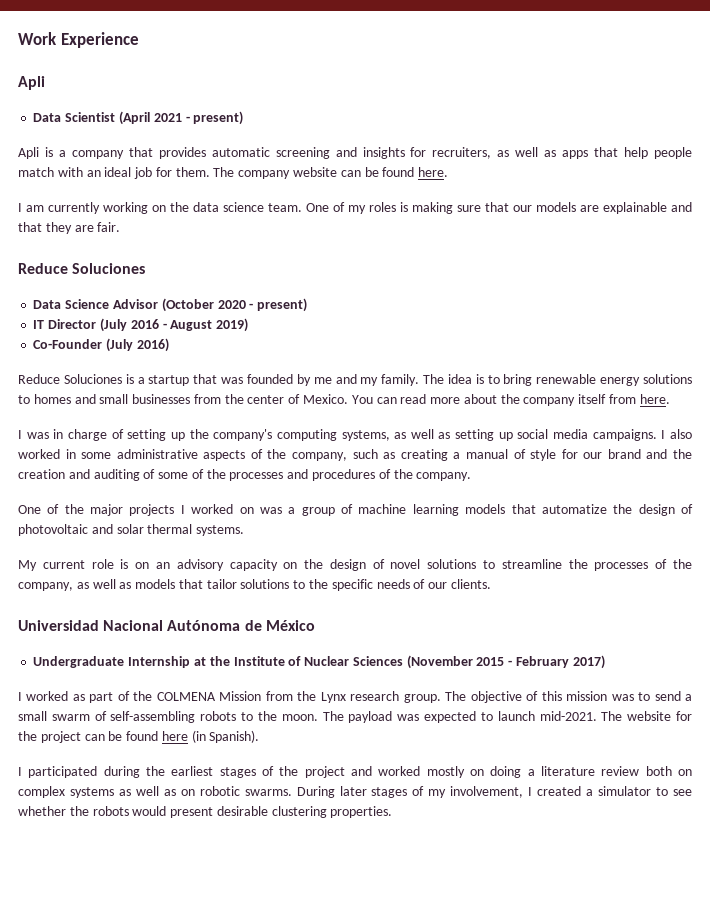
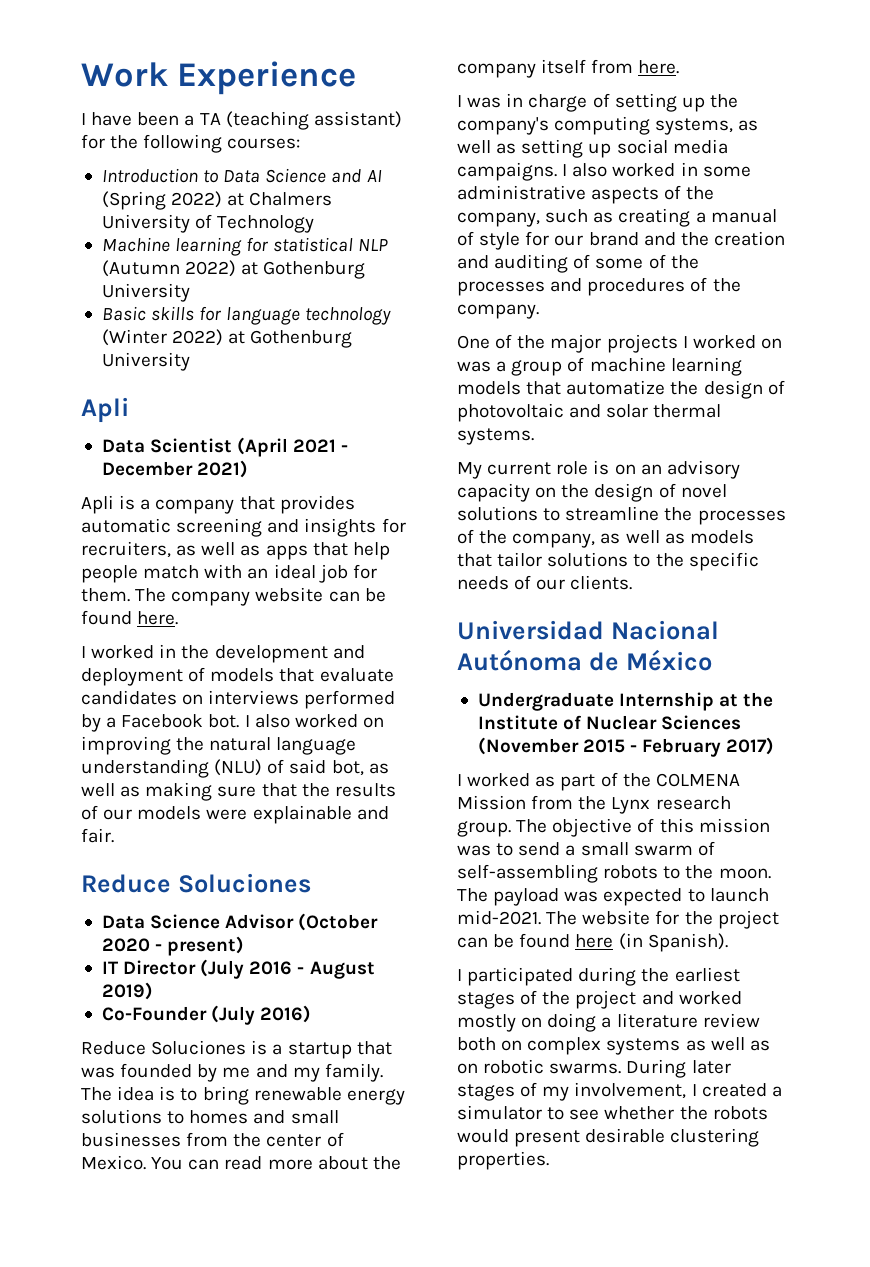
+ I have been a TA (teaching assistant) for the following courses:
+ Introduction to Data Science and AI (Spring 2022) at Chalmers University of Technology
+ Machine learning for statistical NLP (Autumn 2022) at Gothenburg University
+ Basic skills for language technology (Winter 2022) at Gothenburg University
- Data Scientist (April 2021 - present)
+ Data Scientist (April 2021 - December 2021)
- I am currently working on the data science team. One of my roles is making sure that our models are explainable and that they are fair.
+ I worked in the development and deployment of models that evaluate candidates on interviews performed by a Facebook bot. I also worked on improving the natural language understanding (NLU) of said bot, as well as making sure that the results of our models were explainable and fair.

